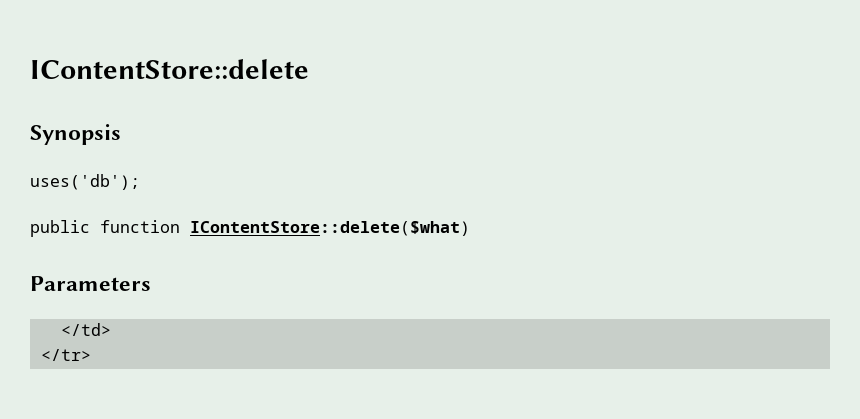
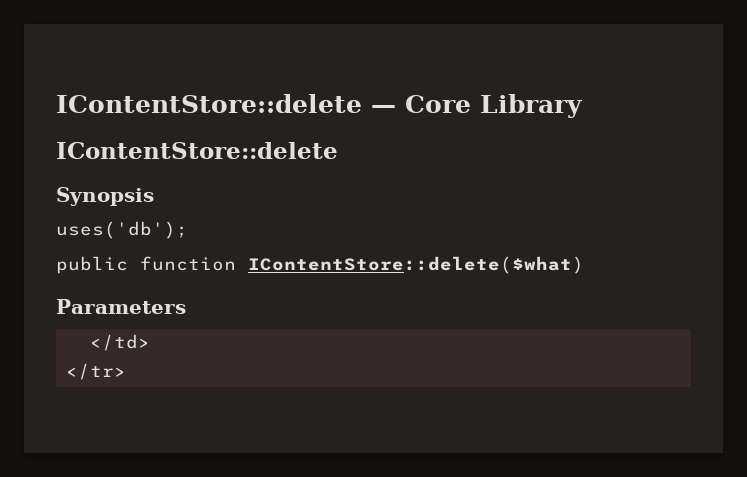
+ IContentStore::delete — Core Library

